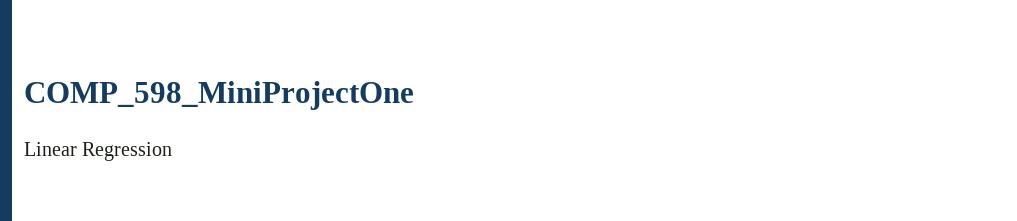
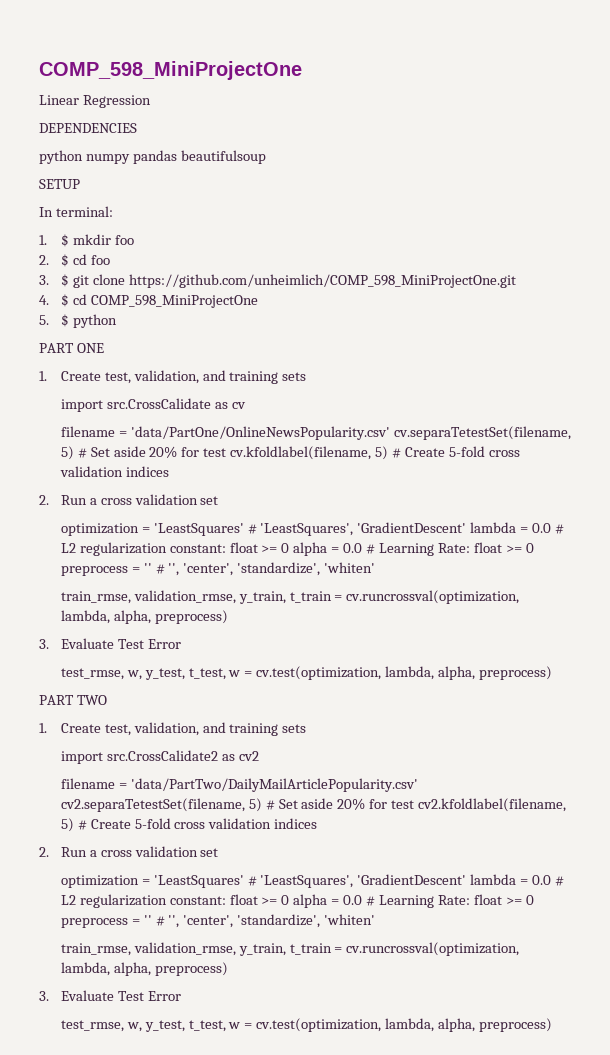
+ DEPENDENCIES
+ python numpy pandas beautifulsoup
+ SETUP
+ In terminal:
+ 1. $ mkdir foo
+ 2. $ cd foo
+ 3. $ git clone https://github.com/unheimlich/COMP_598_MiniProjectOne.git
+ 4. $ cd COMP_598_MiniProjectOne
+ 5. $ python
+ PART ONE
+ 1. Create test, validation, and training sets
+ import src.CrossCalidate as cv
+ filename = 'data/PartOne/OnlineNewsPopularity.csv' cv.separaTetestSet(filename, 5) # Set aside 20% for test cv.kfoldlabel(filename, 5) # Create 5-fold cross validation indices
+ 2. Run a cross validation set
+ optimization = 'LeastSquares' # 'LeastSquares', 'GradientDescent' lambda = 0.0 # L2 regularization constant: float >= 0 alpha = 0.0 # Learning Rate: float >= 0 preprocess = '' # '', 'center', 'standardize', 'whiten'
+ train_rmse, validation_rmse, y_train, t_train = cv.runcrossval(optimization, lambda, alpha, preprocess)
+ 3. Evaluate Test Error
+ test_rmse, w, y_test, t_test, w = cv.test(optimization, lambda, alpha, preprocess)
+ PART TWO
+ 1. Create test, validation, and training sets
+ import src.CrossCalidate2 as cv2
+ filename = 'data/PartTwo/DailyMailArticlePopularity.csv' cv2.separaTetestSet(filename, 5) # Set aside 20% for test cv2.kfoldlabel(filename, 5) # Create 5-fold cross validation indices
+ 2. Run a cross validation set
+ optimization = 'LeastSquares' # 'LeastSquares', 'GradientDescent' lambda = 0.0 # L2 regularization constant: float >= 0 alpha = 0.0 # Learning Rate: float >= 0 preprocess = '' # '', 'center', 'standardize', 'whiten'
+ train_rmse, validation_rmse, y_train, t_train = cv.runcrossval(optimization, lambda, alpha, preprocess)
+ 3. Evaluate Test Error
+ test_rmse, w, y_test, t_test, w = cv.test(optimization, lambda, alpha, preprocess)

